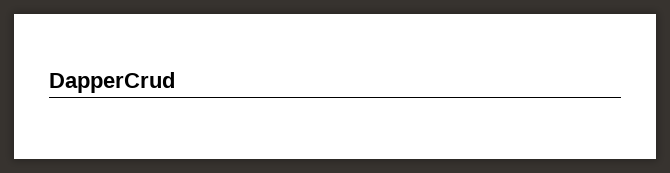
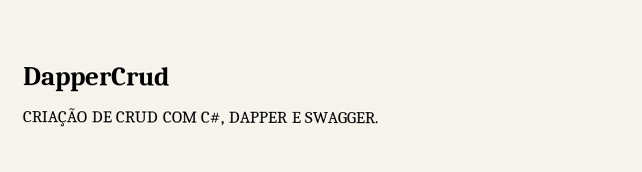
+ CRIAÇÃO DE CRUD COM C#, DAPPER E SWAGGER.

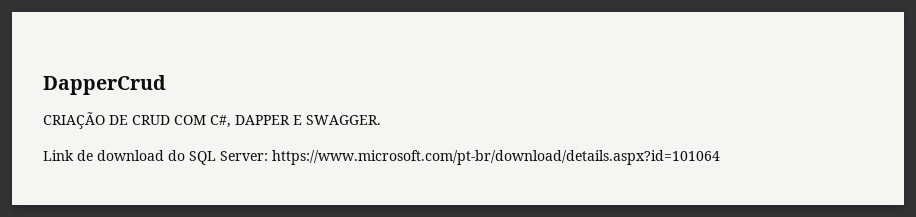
+ Link de download do SQL Server: https://www.microsoft.com/pt-br/download/details.aspx?id=101064

